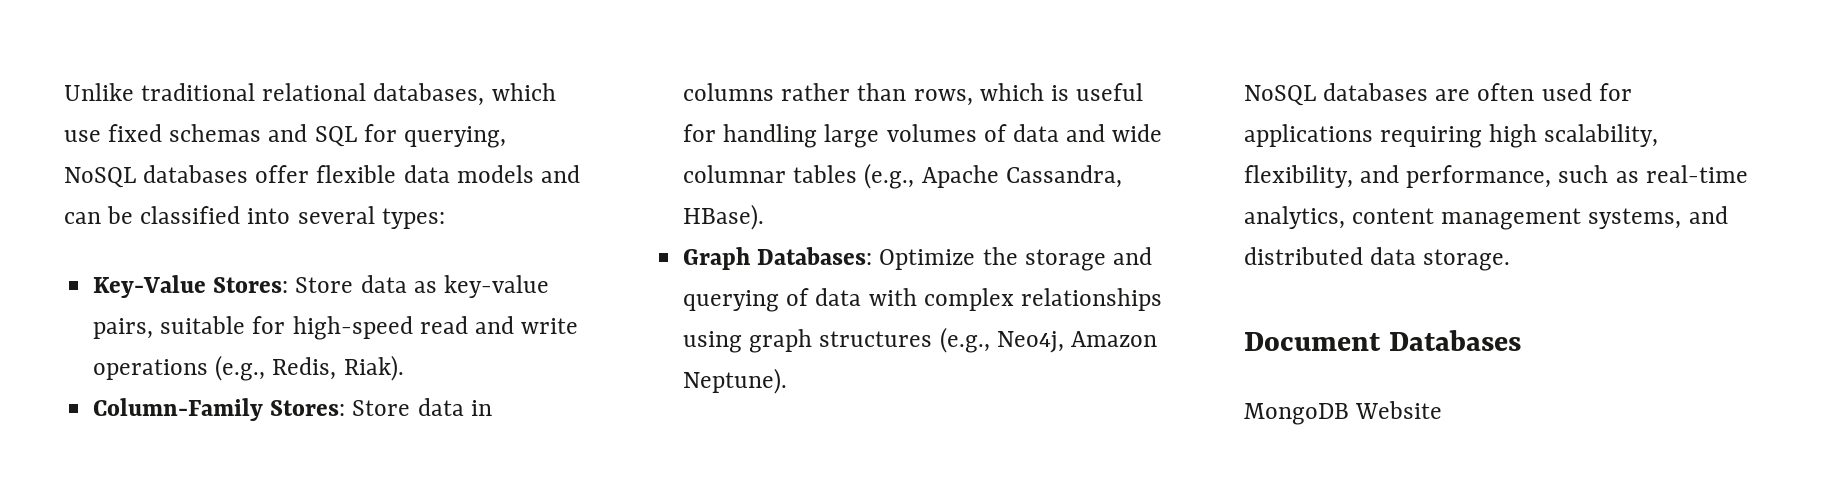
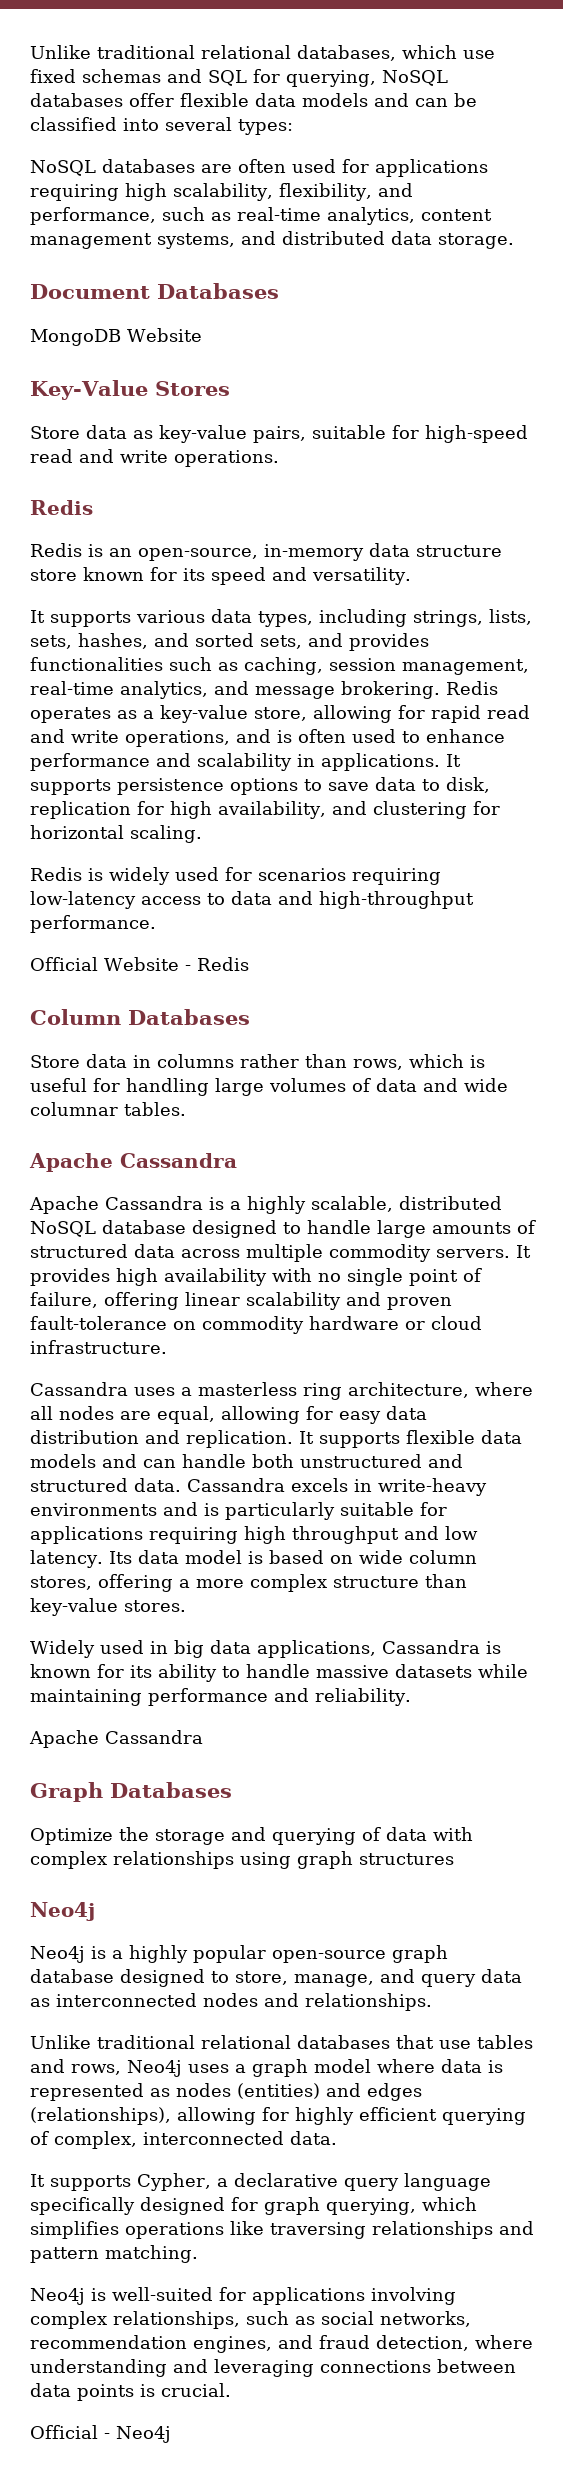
- Key-Value Stores: Store data as key-value pairs, suitable for high-speed read and write operations (e.g., Redis, Riak).
- Column-Family Stores: Store data in columns rather than rows, which is useful for handling large volumes of data and wide columnar tables (e.g., Apache Cassandra, HBase).
- Graph Databases: Optimize the storage and querying of data with complex relationships using graph structures (e.g., Neo4j, Amazon Neptune).
+ Key-Value Stores
+ Store data as key-value pairs, suitable for high-speed read and write operations.
+ Redis
+ Redis is an open-source, in-memory data structure store known for its speed and versatility.
+ It supports various data types, including strings, lists, sets, hashes, and sorted sets, and provides functionalities such as caching, session management, real-time analytics, and message brokering. Redis operates as a key-value store, allowing for rapid read and write operations, and is often used to enhance performance and scalability in applications. It supports persistence options to save data to disk, replication for high availability, and clustering for horizontal scaling.
+ Redis is widely used for scenarios requiring low-latency access to data and high-throughput performance.
+ Official Website - Redis
+ Column Databases
+ Store data in columns rather than rows, which is useful for handling large volumes of data and wide columnar tables.
+ Apache Cassandra
+ Apache Cassandra is a highly scalable, distributed NoSQL database designed to handle large amounts of structured data across multiple commodity servers. It provides high availability with no single point of failure, offering linear scalability and proven fault-tolerance on commodity hardware or cloud infrastructure.
+ Cassandra uses a masterless ring architecture, where all nodes are equal, allowing for easy data distribution and replication. It supports flexible data models and can handle both unstructured and structured data. Cassandra excels in write-heavy environments and is particularly suitable for applications requiring high throughput and low latency. Its data model is based on wide column stores, offering a more complex structure than key-value stores.
+ Widely used in big data applications, Cassandra is known for its ability to handle massive datasets while maintaining performance and reliability.
+ Apache Cassandra
+ Graph Databases
+ Optimize the storage and querying of data with complex relationships using graph structures
+ Neo4j
+ Neo4j is a highly popular open-source graph database designed to store, manage, and query data as interconnected nodes and relationships.
+ Unlike traditional relational databases that use tables and rows, Neo4j uses a graph model where data is represented as nodes (entities) and edges (relationships), allowing for highly efficient querying of complex, interconnected data.
+ It supports Cypher, a declarative query language specifically designed for graph querying, which simplifies operations like traversing relationships and pattern matching.
+ Neo4j is well-suited for applications involving complex relationships, such as social networks, recommendation engines, and fraud detection, where understanding and leveraging connections between data points is crucial.
+ Official - Neo4j

